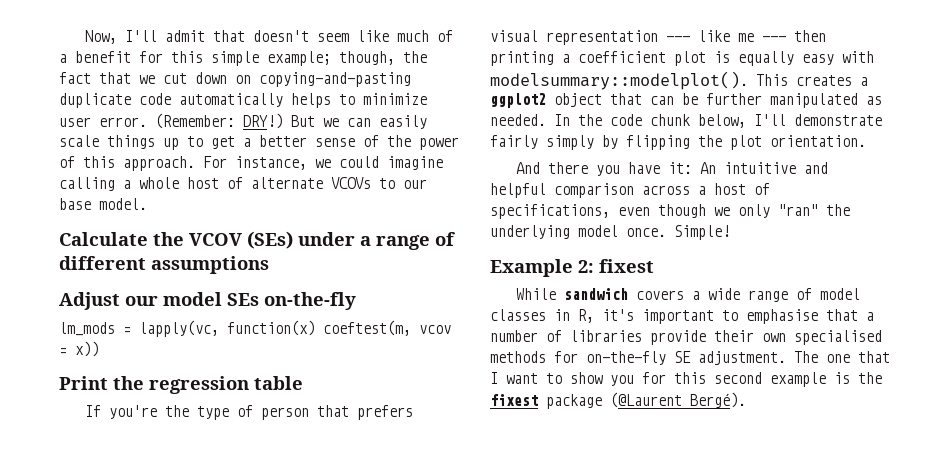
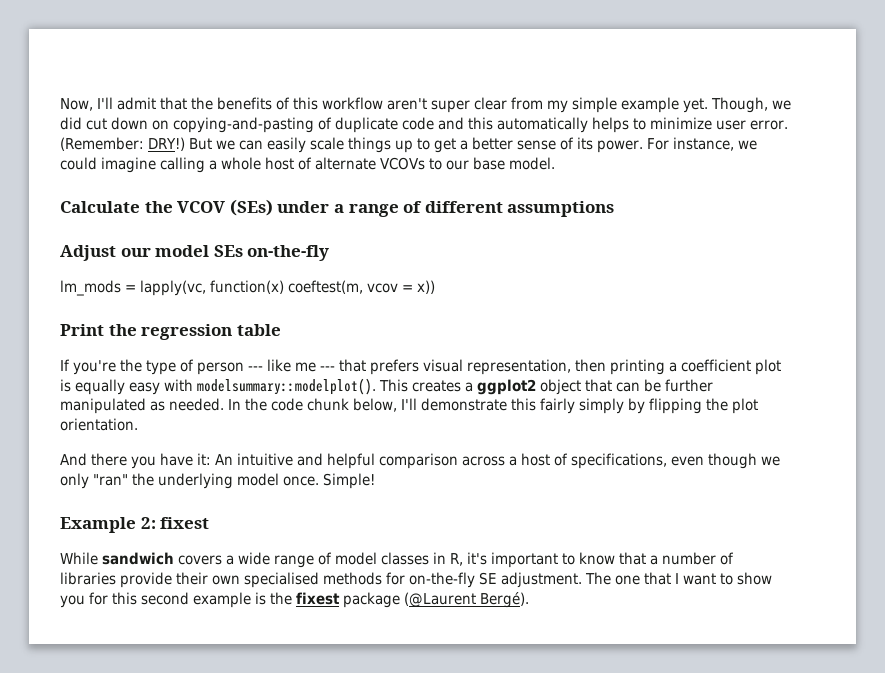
- Now, I'll admit that doesn't seem like much of a benefit for this simple example; though, the fact that we cut down on copying-and-pasting duplicate code automatically helps to minimize user error.
+ Now, I'll admit that the benefits of this workflow aren't super clear from my simple example yet. Though, we did cut down on copying-and-pasting of duplicate code and this automatically helps to minimize user error.
- But we can easily scale things up to get a better sense of the power of this approach.
+ But we can easily scale things up to get a better sense of its power.
- If you're the type of person that prefers visual representation --- like me --- then printing a coefficient plot is equally easy with modelsummary::modelplot().
+ If you're the type of person --- like me --- that prefers visual representation, then printing a coefficient plot is equally easy with modelsummary::modelplot().
- In the code chunk below, I'll demonstrate fairly simply by flipping the plot orientation.
+ In the code chunk below, I'll demonstrate this fairly simply by flipping the plot orientation.
- While sandwich covers a wide range of model classes in R, it's important to emphasise that a number of libraries provide their own specialised methods for on-the-fly SE adjustment.
+ While sandwich covers a wide range of model classes in R, it's important to know that a number of libraries provide their own specialised methods for on-the-fly SE adjustment.

